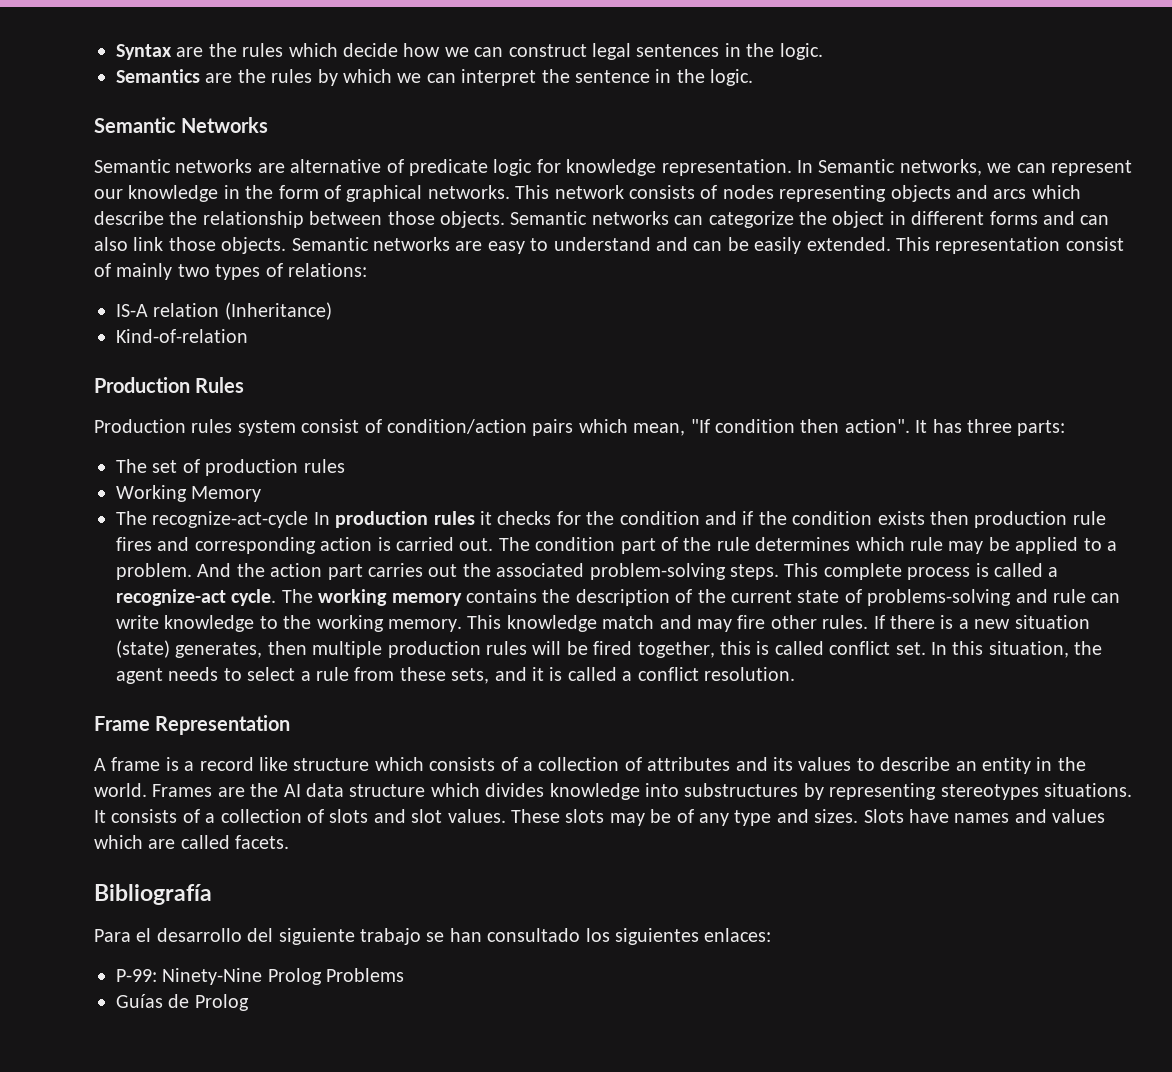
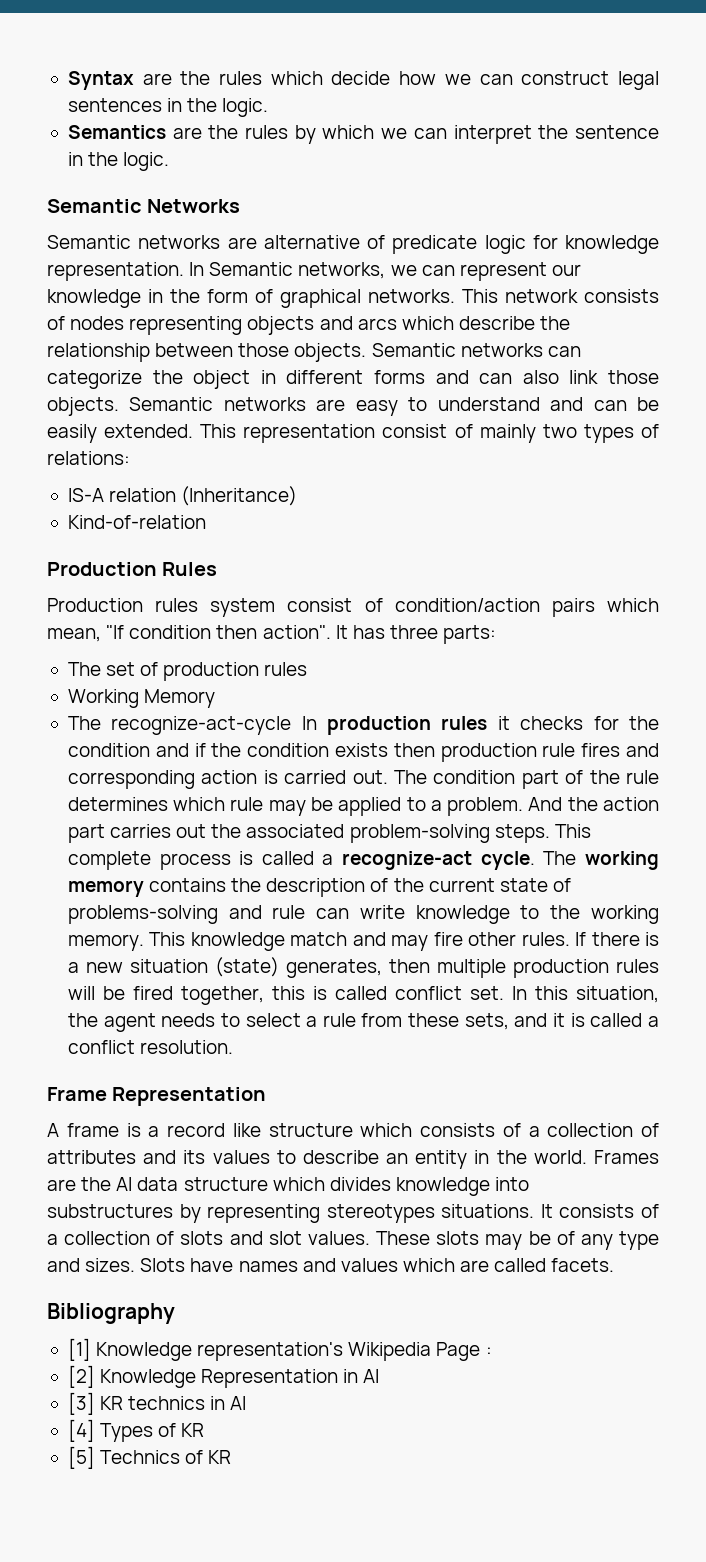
- Bibliografía
- Para el desarrollo del siguiente trabajo se han consultado los siguientes enlaces:
- P-99: Ninety-Nine Prolog Problems
- Guías de Prolog
+ Bibliography
+ [1] Knowledge representation's Wikipedia Page :
+ [2] Knowledge Representation in AI
+ [3] KR technics in AI
+ [4] Types of KR
+ [5] Technics of KR

